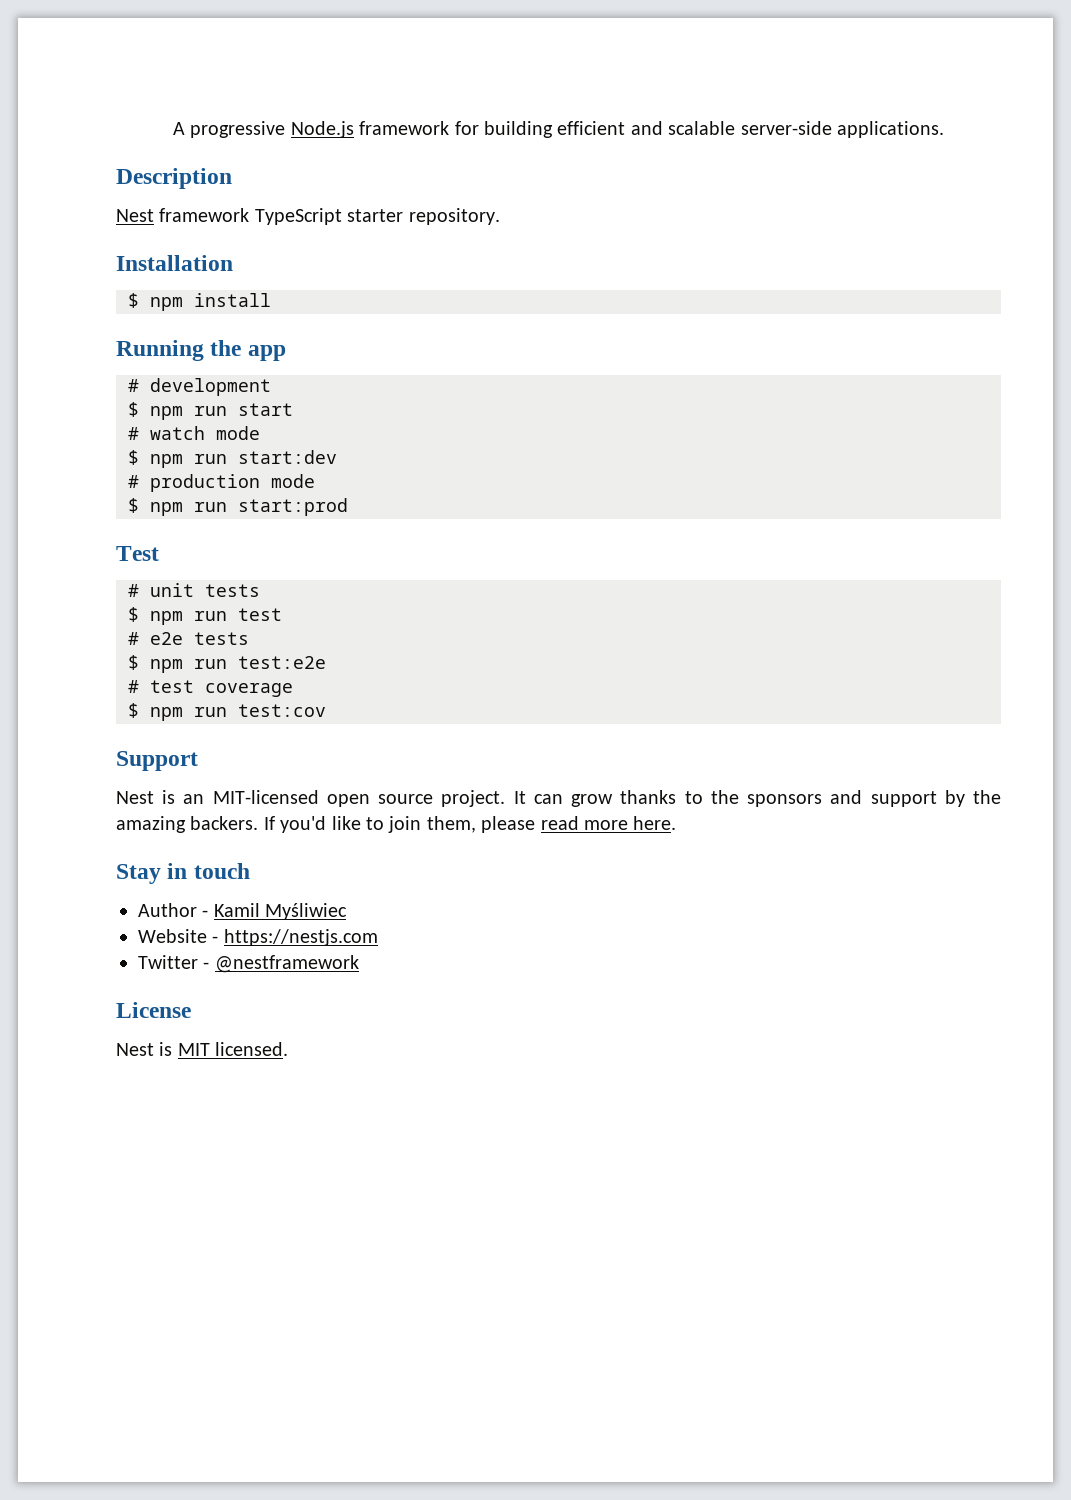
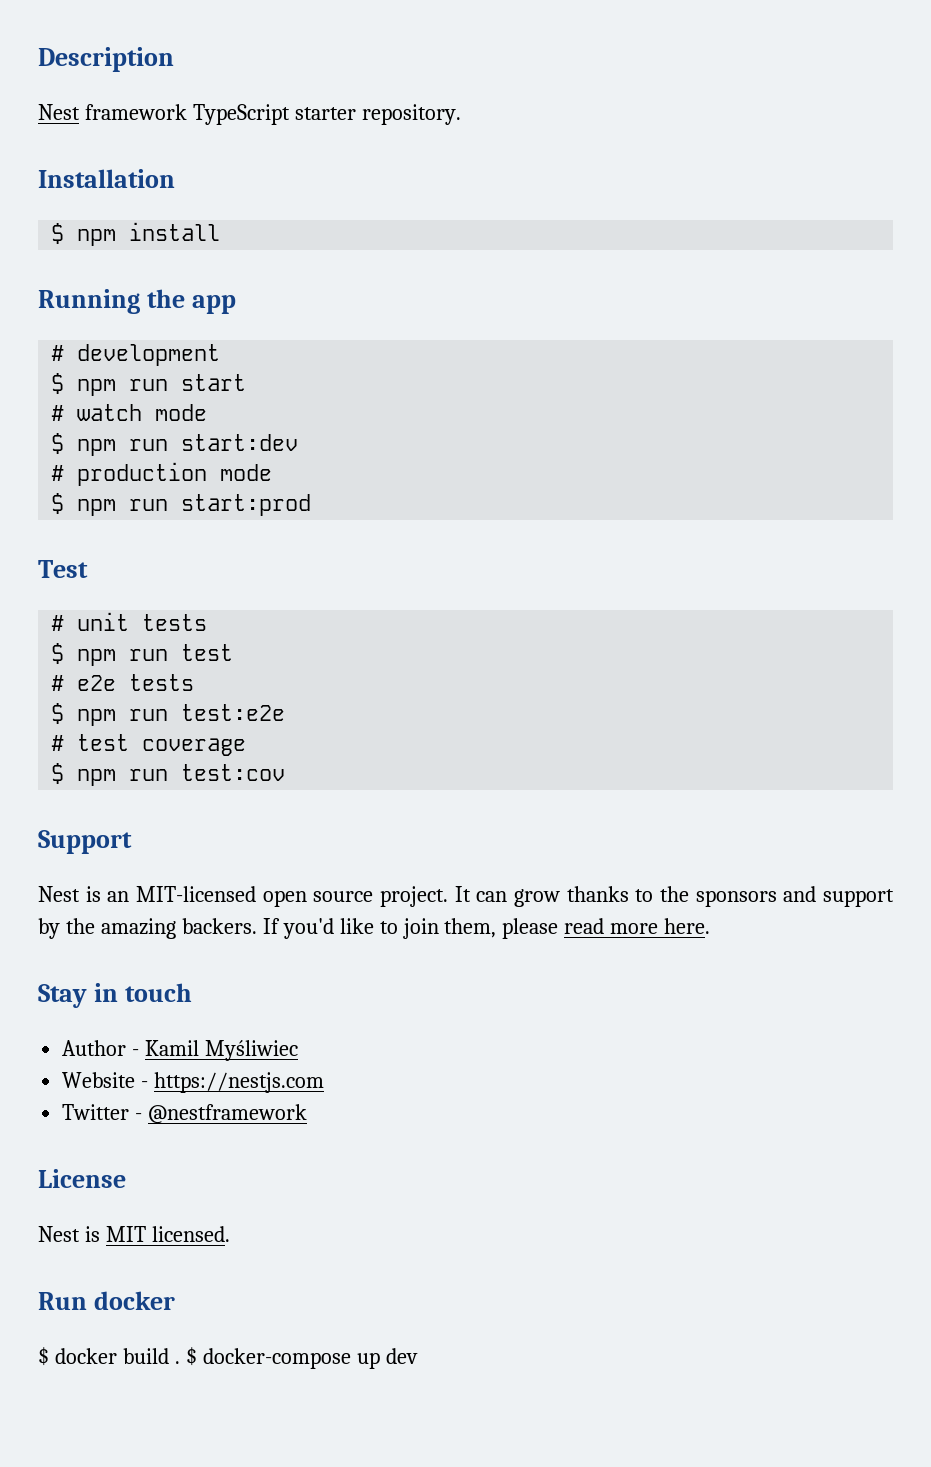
- A progressive Node.js framework for building efficient and scalable server-side applications.
+ Run docker
+ $ docker build . $ docker-compose up dev

